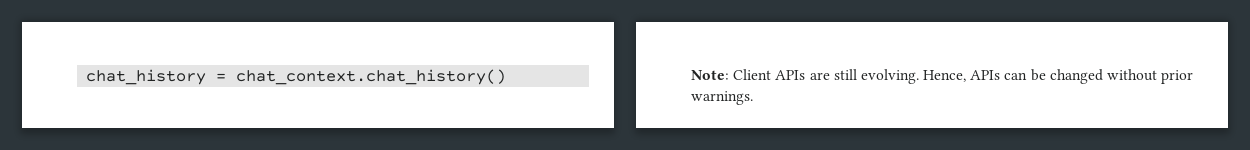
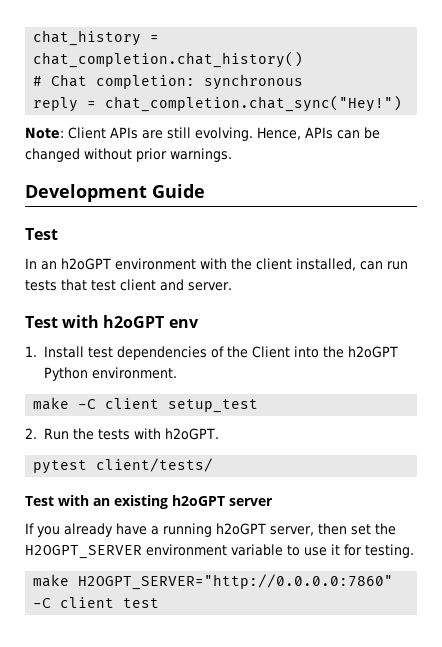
- chat_history = chat_context.chat_history()
+ chat_history = chat_completion.chat_history()
+ # Chat completion: synchronous
+ reply = chat_completion.chat_sync("Hey!")
+ Development Guide
+ Test
+ In an h2oGPT environment with the client installed, can run tests that test client and server.
+ Test with h2oGPT env
+ 1. Install test dependencies of the Client into the h2oGPT Python environment.
+ make -C client setup_test
+ 2. Run the tests with h2oGPT.
+ pytest client/tests/
+ Test with an existing h2oGPT server
+ If you already have a running h2oGPT server, then set the H2OGPT_SERVER environment variable to use it for testing.
+ make H2OGPT_SERVER="http://0.0.0.0:7860" -C client test

